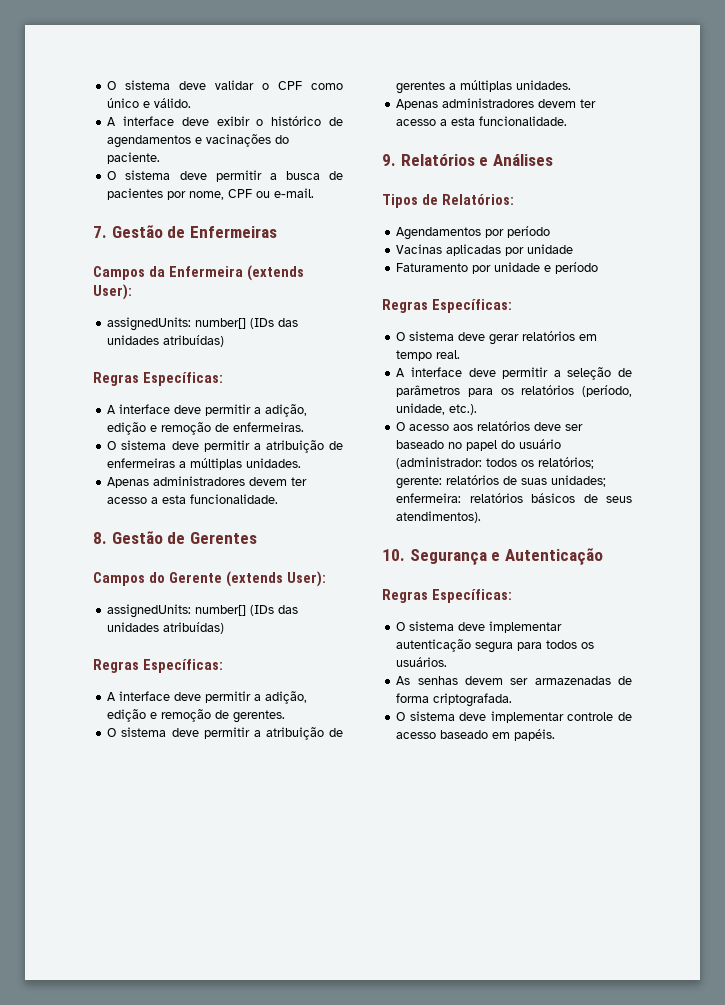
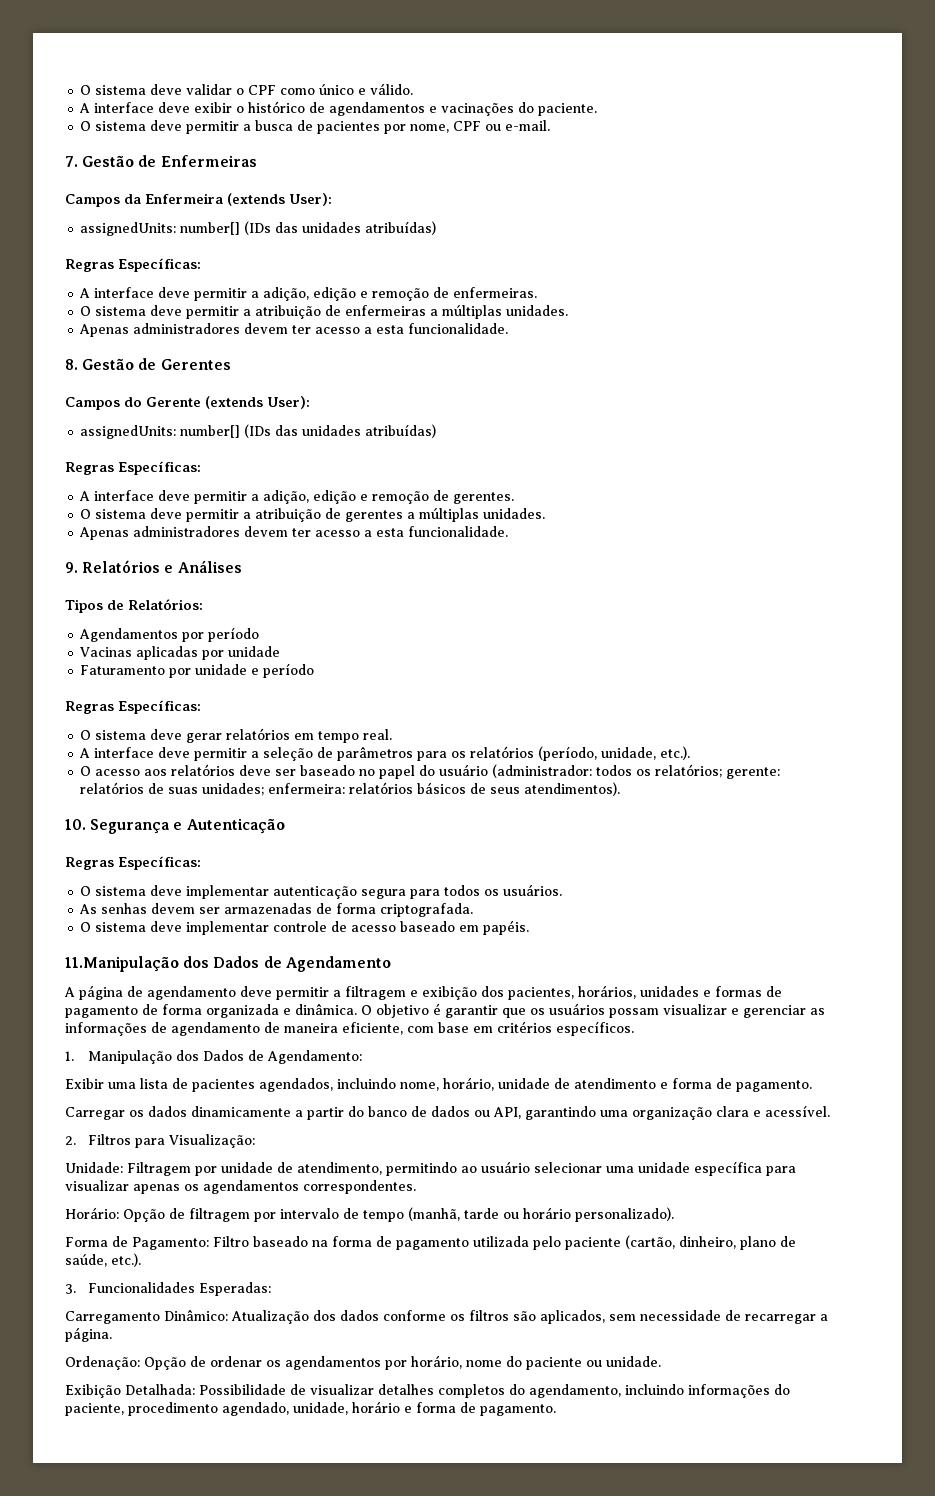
+ 11.Manipulação dos Dados de Agendamento
+ A página de agendamento deve permitir a filtragem e exibição dos pacientes, horários, unidades e formas de pagamento de forma organizada e dinâmica. O objetivo é garantir que os usuários possam visualizar e gerenciar as informações de agendamento de maneira eficiente, com base em critérios específicos.
+ 1. Manipulação dos Dados de Agendamento:
+ Exibir uma lista de pacientes agendados, incluindo nome, horário, unidade de atendimento e forma de pagamento.
+ Carregar os dados dinamicamente a partir do banco de dados ou API, garantindo uma organização clara e acessível.
+ 2. Filtros para Visualização:
+ Unidade: Filtragem por unidade de atendimento, permitindo ao usuário selecionar uma unidade específica para visualizar apenas os agendamentos correspondentes.
+ Horário: Opção de filtragem por intervalo de tempo (manhã, tarde ou horário personalizado).
+ Forma de Pagamento: Filtro baseado na forma de pagamento utilizada pelo paciente (cartão, dinheiro, plano de saúde, etc.).
+ 3. Funcionalidades Esperadas:
+ Carregamento Dinâmico: Atualização dos dados conforme os filtros são aplicados, sem necessidade de recarregar a página.
+ Ordenação: Opção de ordenar os agendamentos por horário, nome do paciente ou unidade.
+ Exibição Detalhada: Possibilidade de visualizar detalhes completos do agendamento, incluindo informações do paciente, procedimento agendado, unidade, horário e forma de pagamento.

